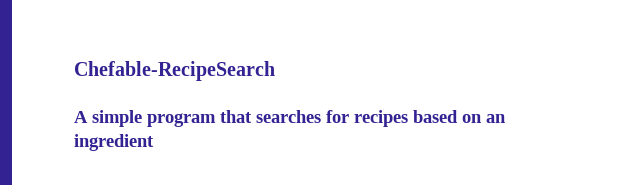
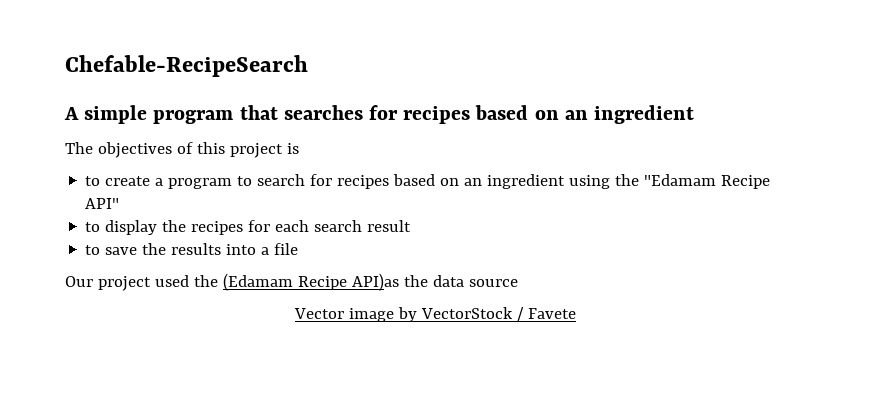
+ The objectives of this project is
+ to create a program to search for recipes based on an ingredient using the "Edamam Recipe API"
+ to display the recipes for each search result
+ to save the results into a file
+ Our project used the (Edamam Recipe API)as the data source
+ Vector image by VectorStock / Favete

